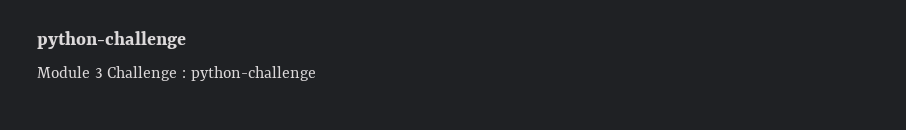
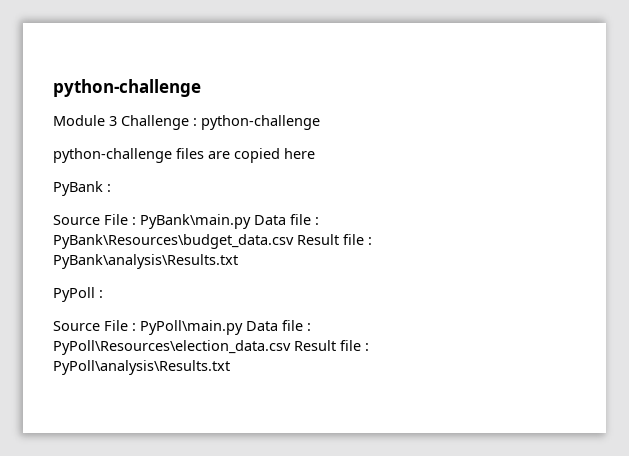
+ python-challenge files are copied here
+ PyBank :
+ Source File : PyBank\main.py Data file : PyBank\Resources\budget_data.csv Result file : PyBank\analysis\Results.txt
+ PyPoll :
+ Source File : PyPoll\main.py Data file : PyPoll\Resources\election_data.csv Result file : PyPoll\analysis\Results.txt

